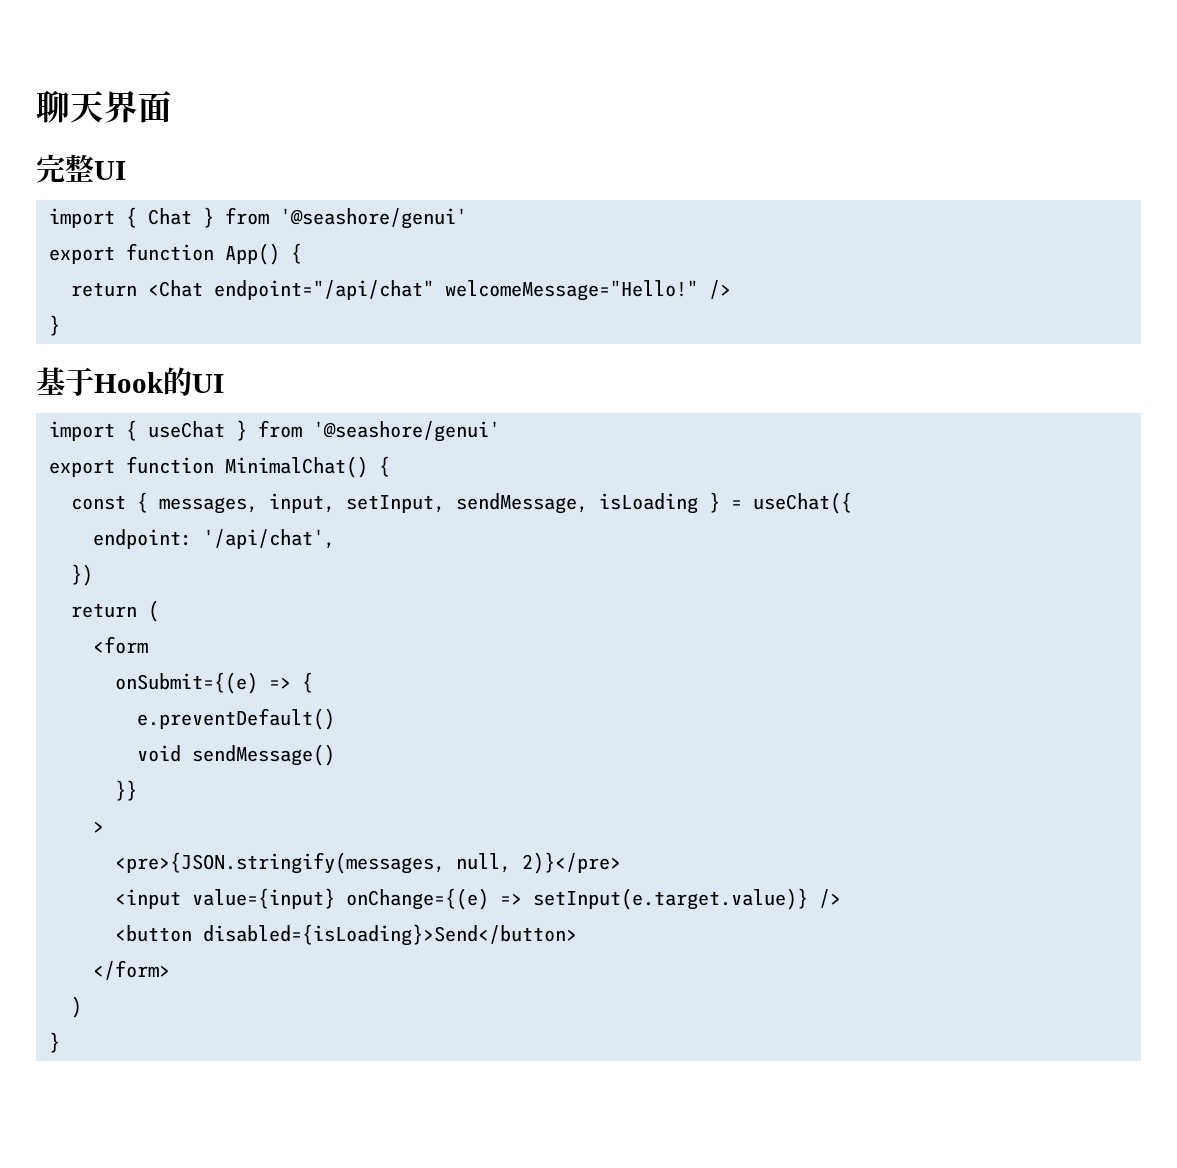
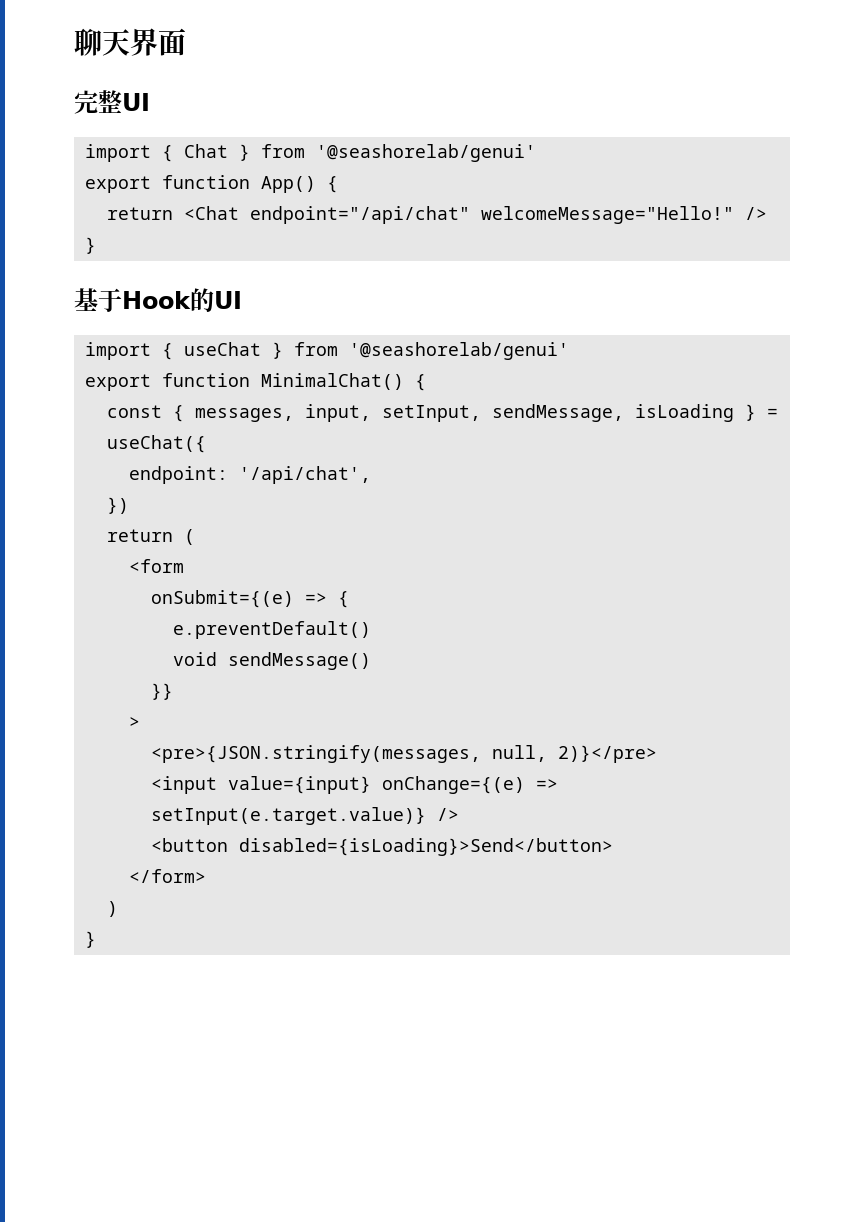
- import { Chat } from '@seashore/genui'
+ import { Chat } from '@seashorelab/genui'
- import { useChat } from '@seashore/genui'
+ import { useChat } from '@seashorelab/genui'

